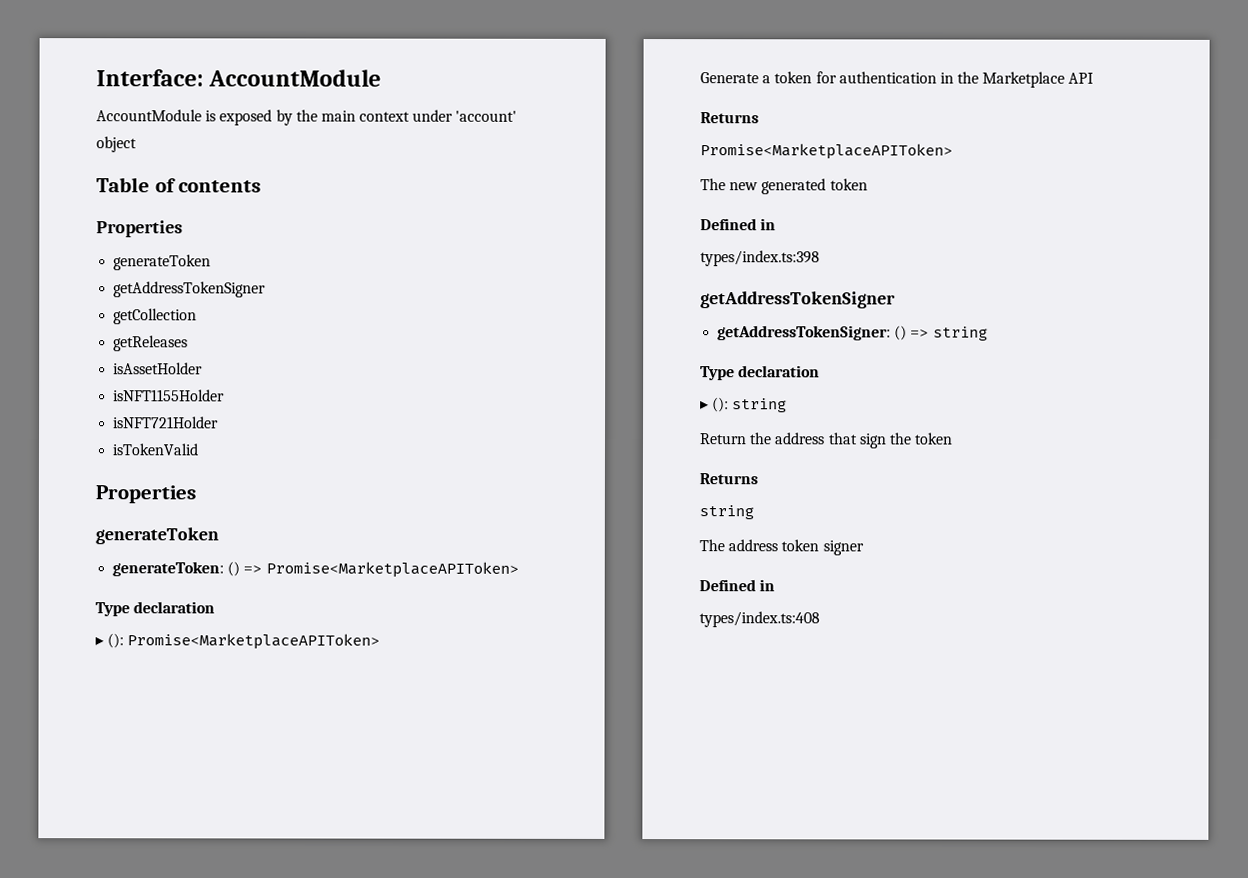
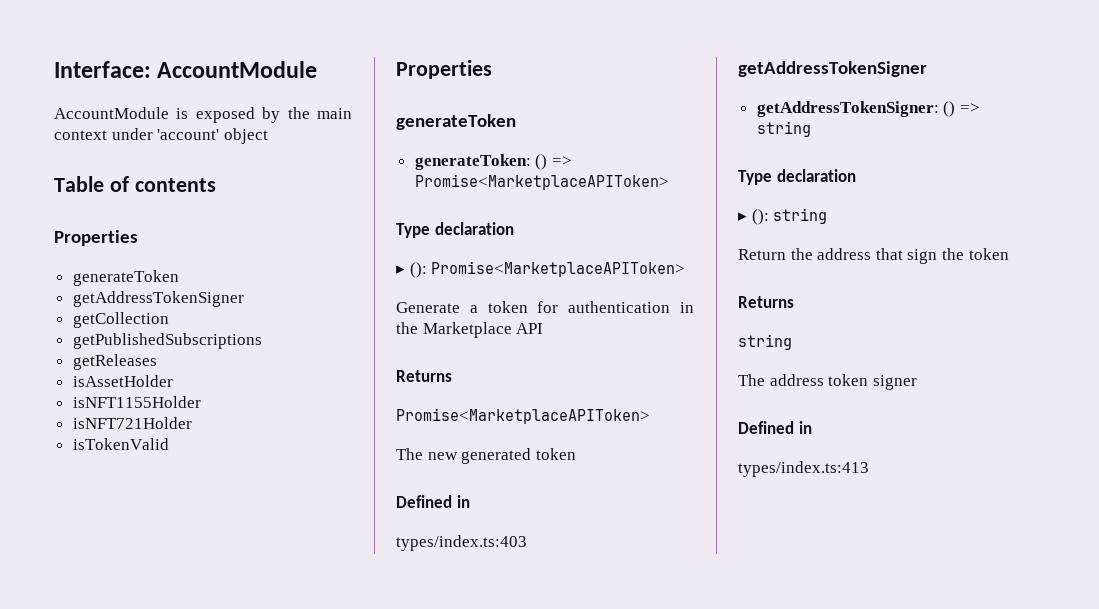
+ getPublishedSubscriptions
- types/index.ts:398
+ types/index.ts:403
- types/index.ts:408
+ types/index.ts:413

